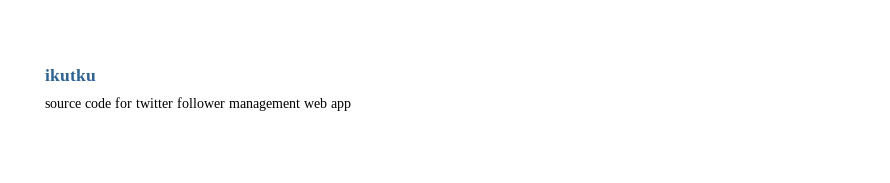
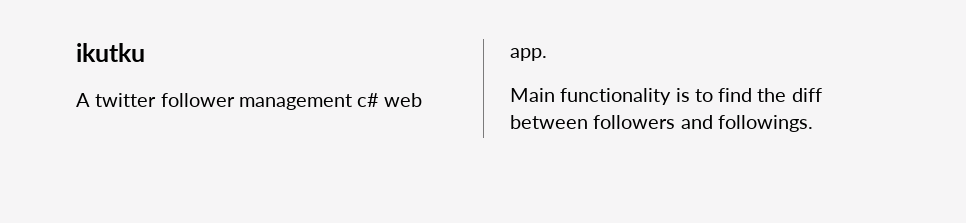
- source code for twitter follower management web app
+ A twitter follower management c# web app.
+ Main functionality is to find the diff between followers and followings.

